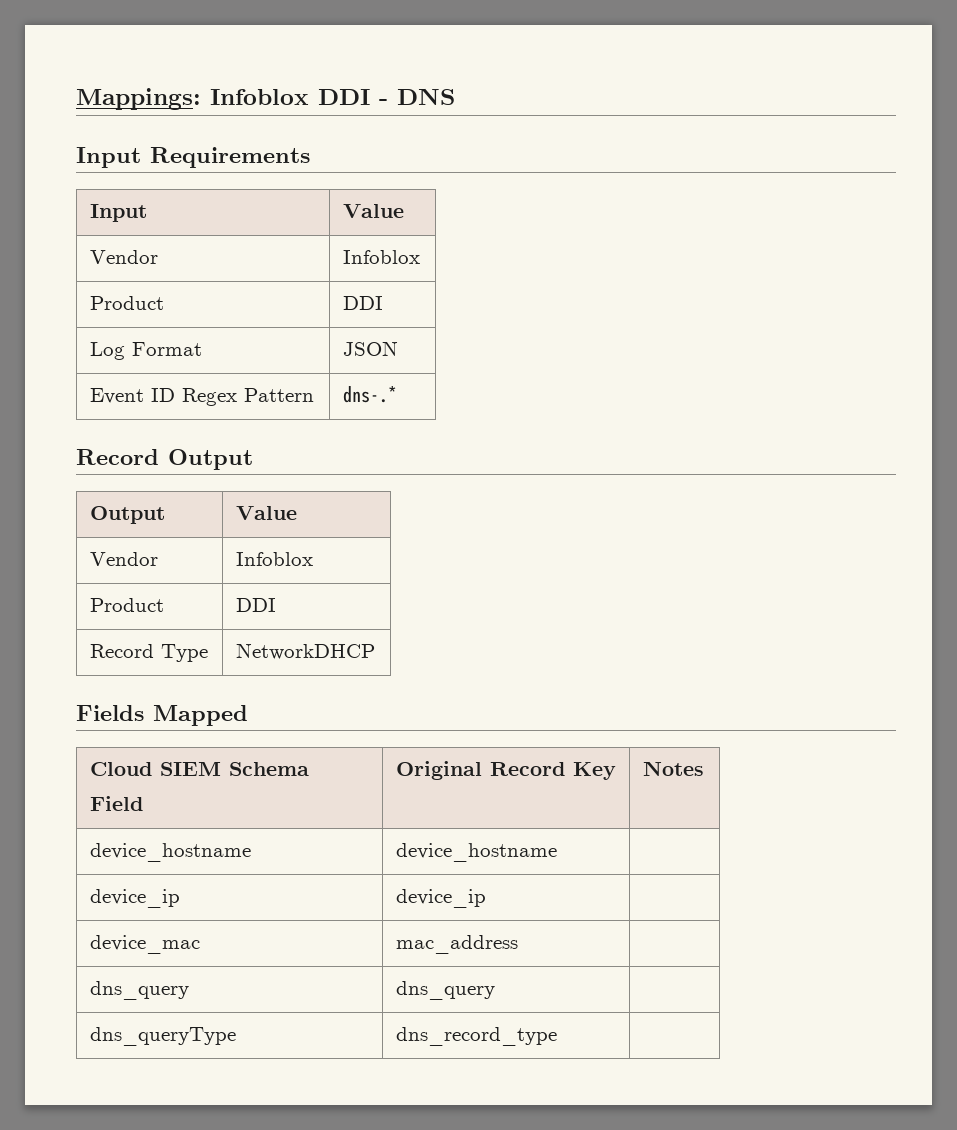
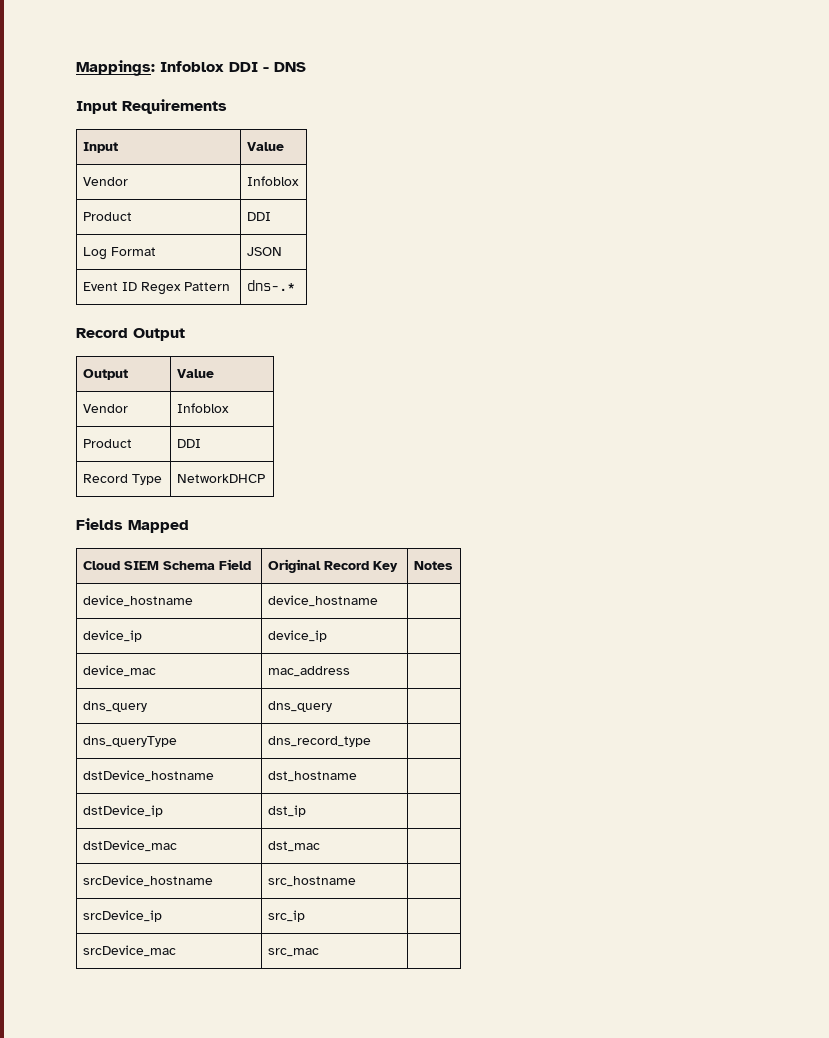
+ dstDevice_hostname | dst_hostname |
+ dstDevice_ip | dst_ip |
+ dstDevice_mac | dst_mac |
+ srcDevice_hostname | src_hostname |
+ srcDevice_ip | src_ip |
+ srcDevice_mac | src_mac |

